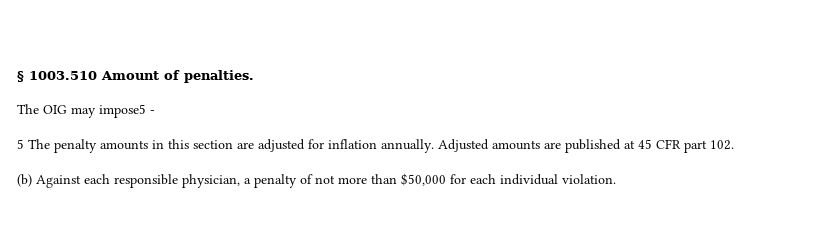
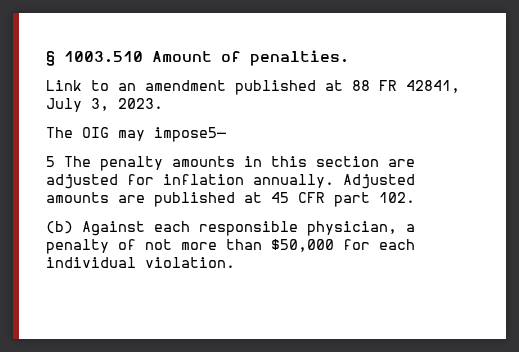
+ Link to an amendment published at 88 FR 42841, July 3, 2023.
- The OIG may impose5 -
+ The OIG may impose5—

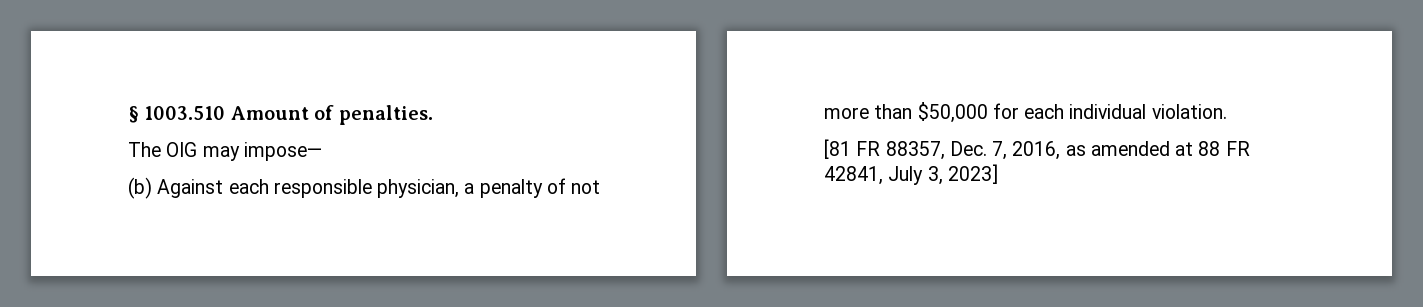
- Link to an amendment published at 88 FR 42841, July 3, 2023.
- The OIG may impose5—
- 5 The penalty amounts in this section are adjusted for inflation annually. Adjusted amounts are published at 45 CFR part 102.
+ The OIG may impose—
+ [81 FR 88357, Dec. 7, 2016, as amended at 88 FR 42841, July 3, 2023]

